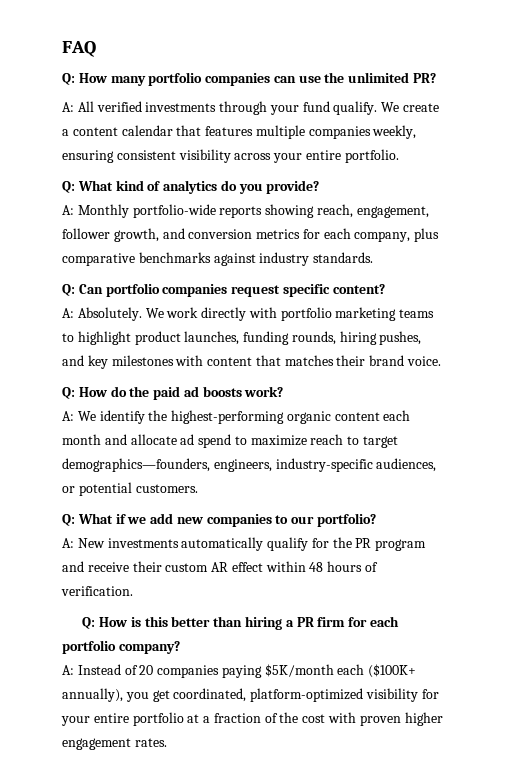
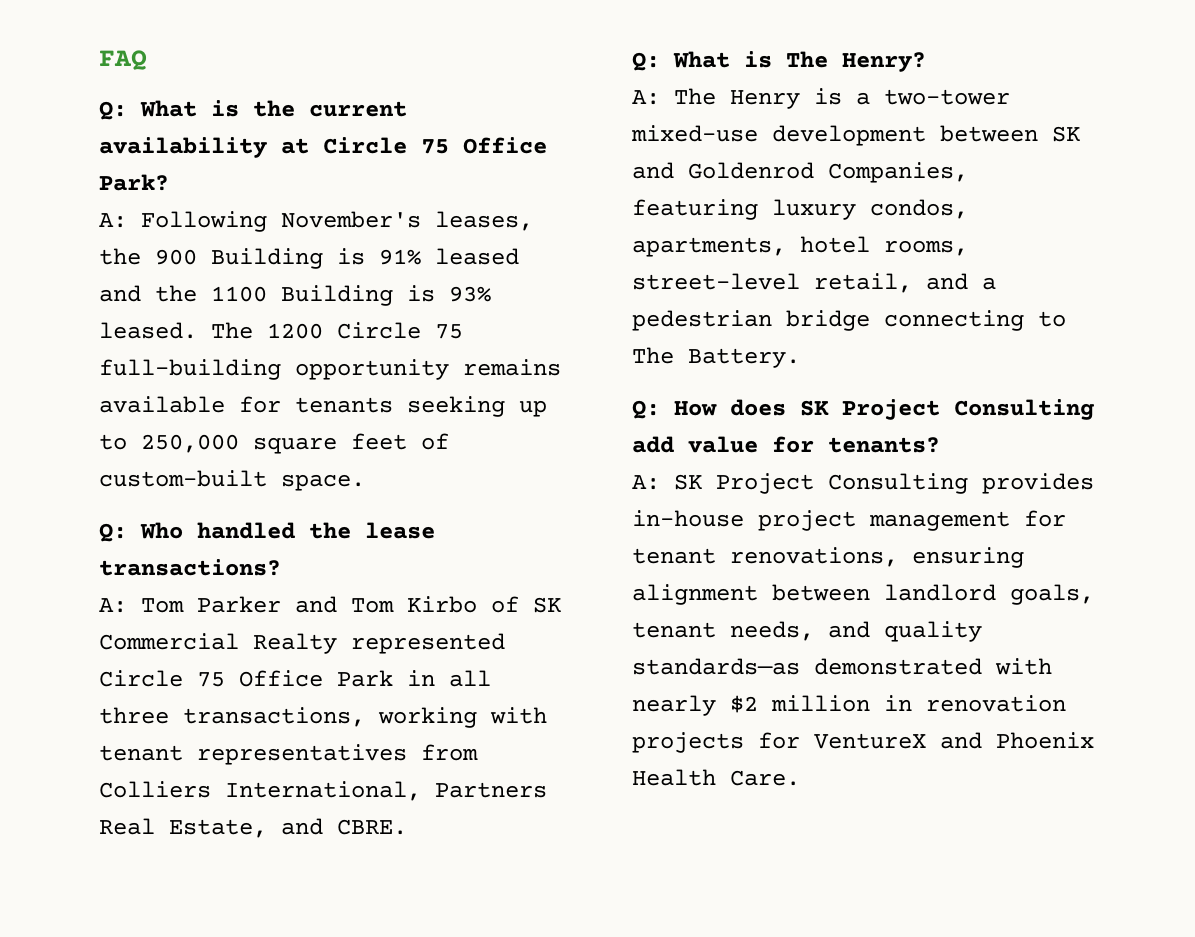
- Q: How many portfolio companies can use the unlimited PR?
- A: All verified investments through your fund qualify. We create a content calendar that features multiple companies weekly, ensuring consistent visibility across your entire portfolio.
- Q: What kind of analytics do you provide?
- A: Monthly portfolio-wide reports showing reach, engagement, follower growth, and conversion metrics for each company, plus comparative benchmarks against industry standards.
- Q: Can portfolio companies request specific content?
- A: Absolutely. We work directly with portfolio marketing teams to highlight product launches, funding rounds, hiring pushes, and key milestones with content that matches their brand voice.
- Q: How do the paid ad boosts work?
- A: We identify the highest-performing organic content each month and allocate ad spend to maximize reach to target demographics—founders, engineers, industry-specific audiences, or potential customers.
- Q: What if we add new companies to our portfolio?
- A: New investments automatically qualify for the PR program and receive their custom AR effect within 48 hours of verification.
- Q: How is this better than hiring a PR firm for each portfolio company?
- A: Instead of 20 companies paying $5K/month each ($100K+ annually), you get coordinated, platform-optimized visibility for your entire portfolio at a fraction of the cost with proven higher engagement rates.
+ Q: What is the current availability at Circle 75 Office Park?
+ A: Following November's leases, the 900 Building is 91% leased and the 1100 Building is 93% leased. The 1200 Circle 75 full-building opportunity remains available for tenants seeking up to 250,000 square feet of custom-built space.
+ Q: Who handled the lease transactions?
+ A: Tom Parker and Tom Kirbo of SK Commercial Realty represented Circle 75 Office Park in all three transactions, working with tenant representatives from Colliers International, Partners Real Estate, and CBRE.
+ Q: What is The Henry?
+ A: The Henry is a two-tower mixed-use development between SK and Goldenrod Companies, featuring luxury condos, apartments, hotel rooms, street-level retail, and a pedestrian bridge connecting to The Battery.
+ Q: How does SK Project Consulting add value for tenants?
+ A: SK Project Consulting provides in-house project management for tenant renovations, ensuring alignment between landlord goals, tenant needs, and quality standards—as demonstrated with nearly $2 million in renovation projects for VentureX and Phoenix Health Care.

